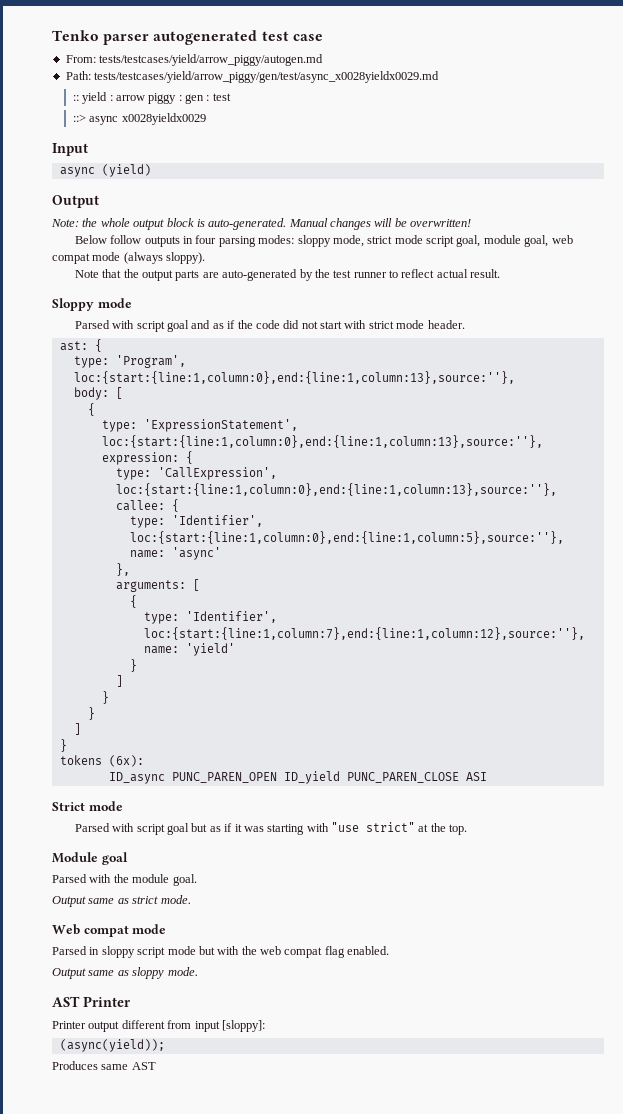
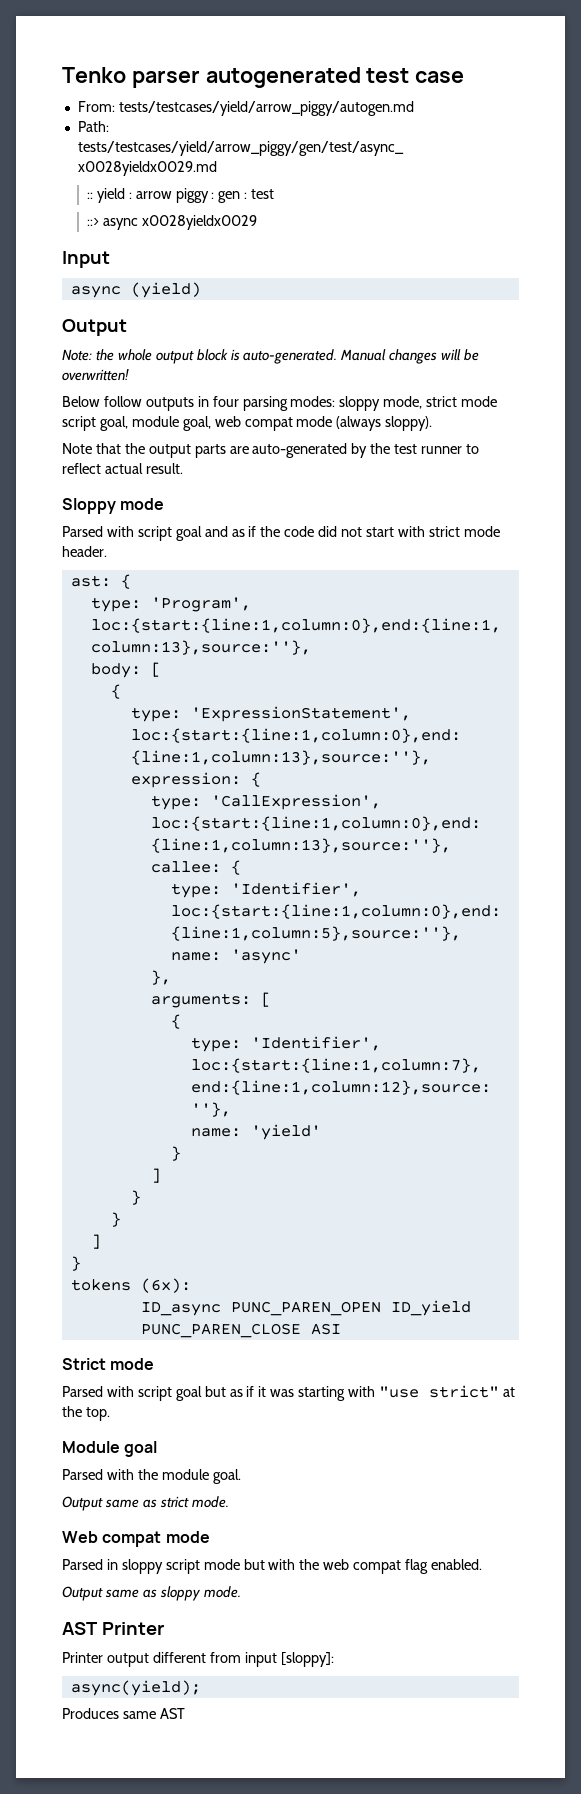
- (async(yield));
+ async(yield);

